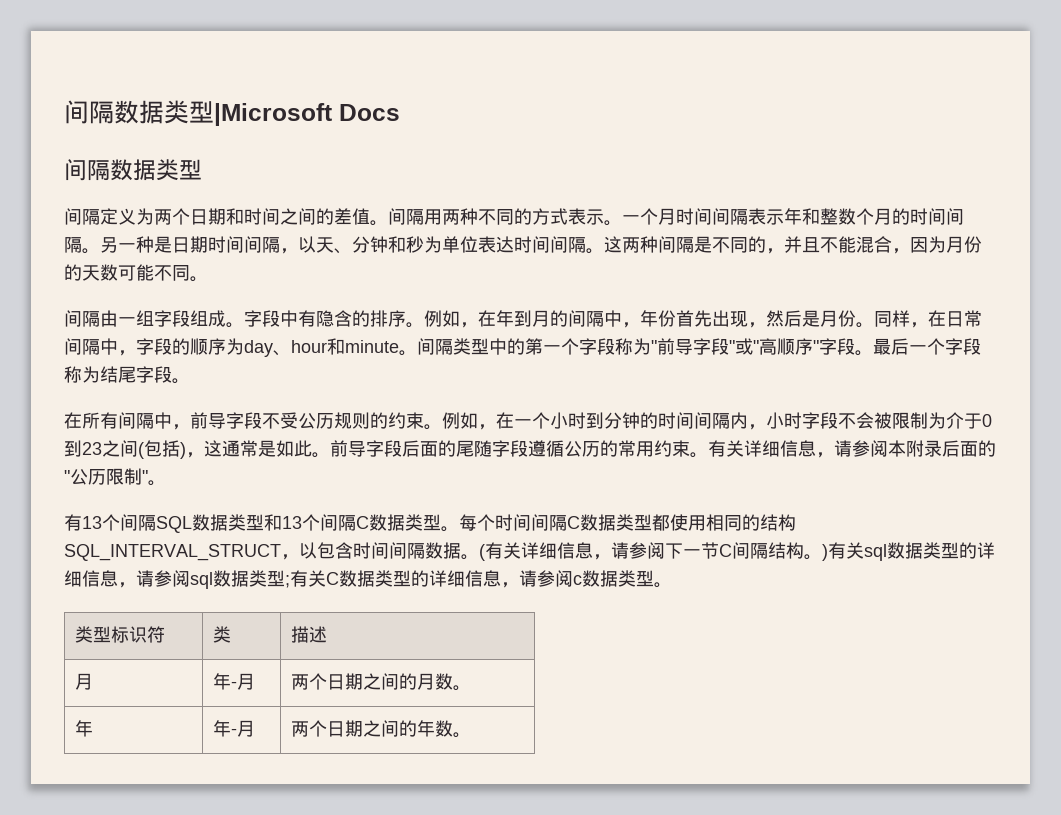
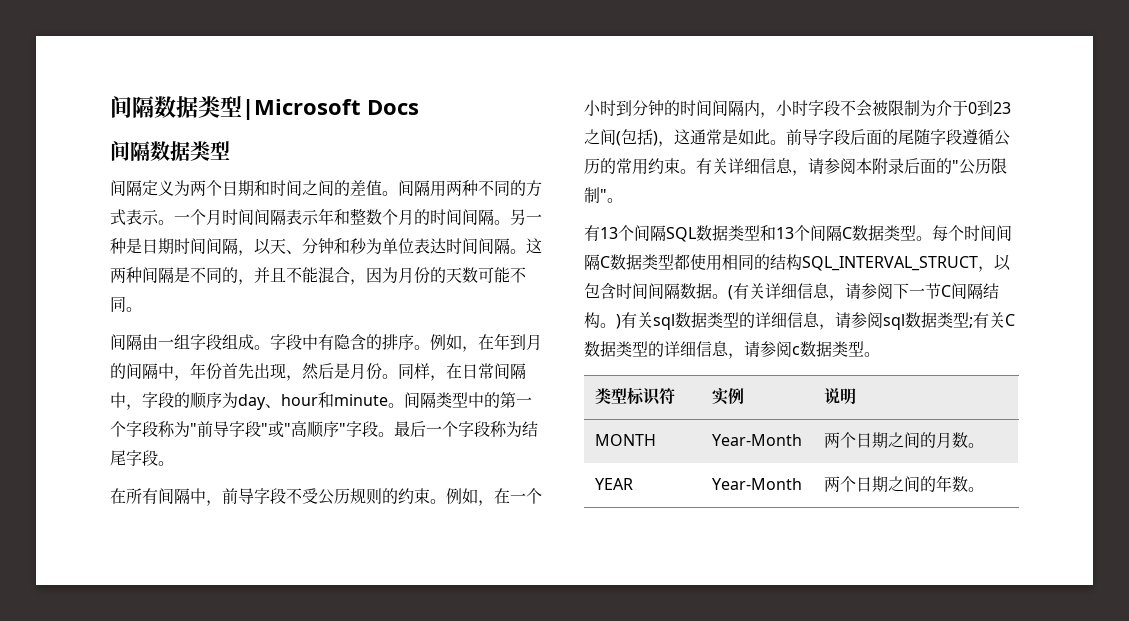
- 类型标识符 | 类 | 描述
- 月 | 年-月 | 两个日期之间的月数。
+ 类型标识符 | 实例 | 说明
+ MONTH | Year-Month | 两个日期之间的月数。
- 年 | 年-月 | 两个日期之间的年数。
+ YEAR | Year-Month | 两个日期之间的年数。

